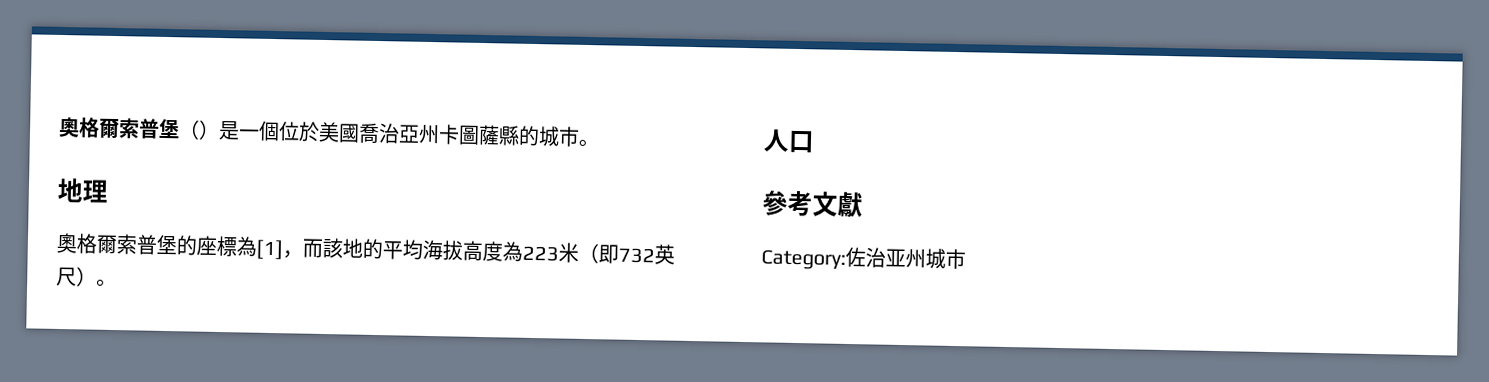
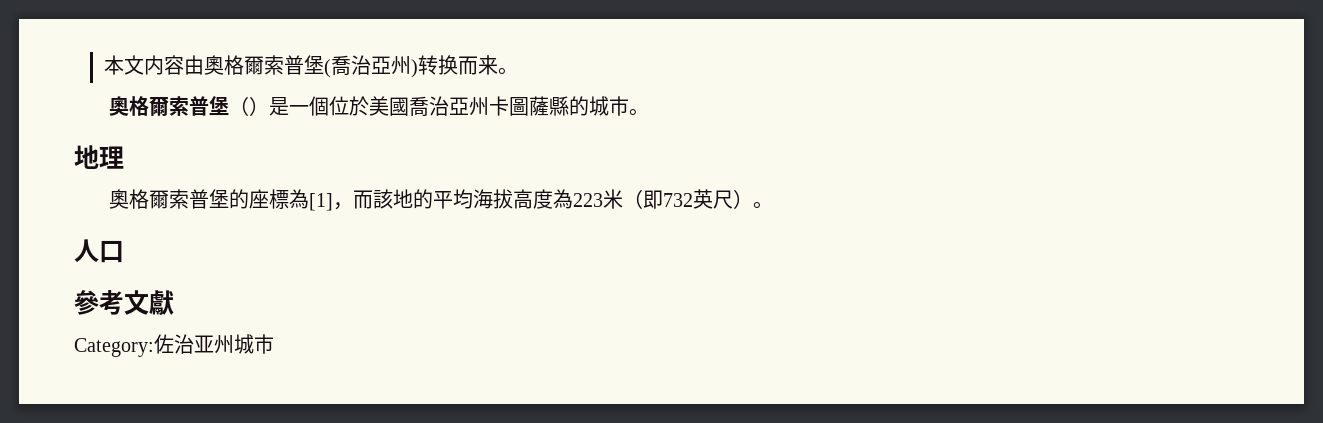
+ 本文内容由奧格爾索普堡(喬治亞州)转换而来。

